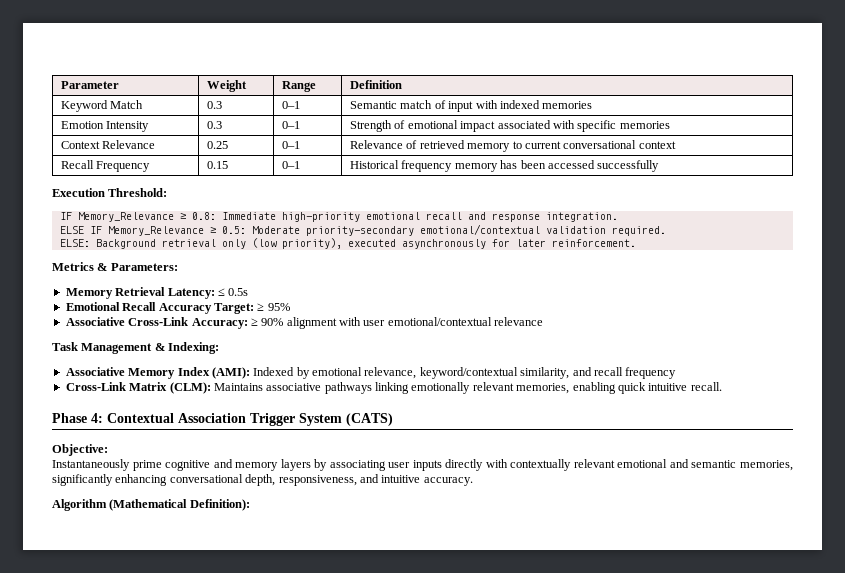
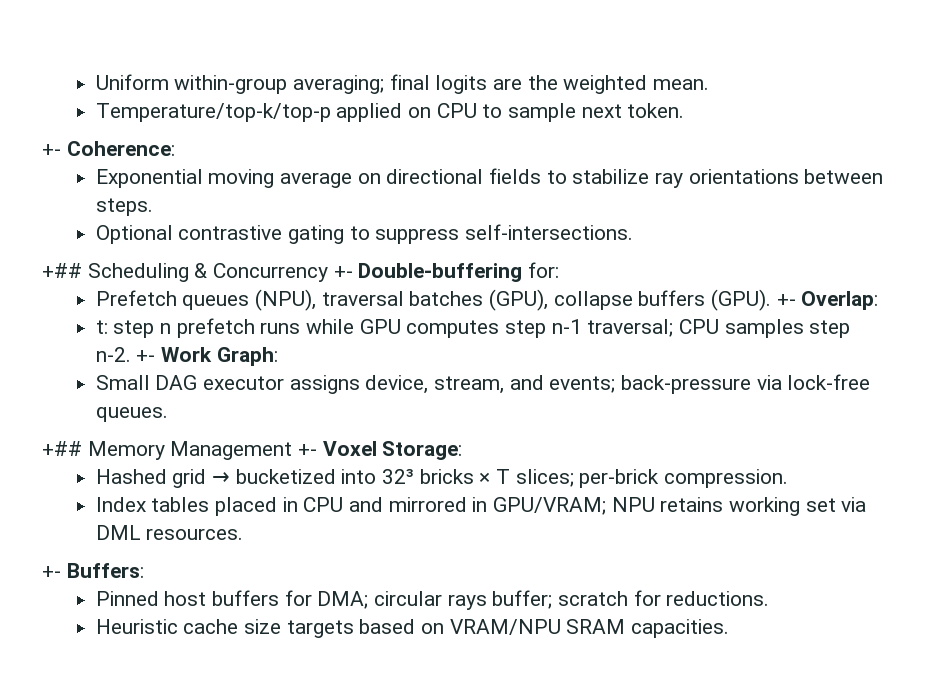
- Parameter | Weight | Range | Definition
- Keyword Match | 0.3 | 0–1 | Semantic match of input with indexed memories
- Emotion Intensity | 0.3 | 0–1 | Strength of emotional impact associated with specific memories
- Context Relevance | 0.25 | 0–1 | Relevance of retrieved memory to current conversational context
- Recall Frequency | 0.15 | 0–1 | Historical frequency memory has been accessed successfully
- Execution Threshold:
- IF Memory_Relevance ≥ 0.8: Immediate high-priority emotional recall and response integration.
- ELSE IF Memory_Relevance ≥ 0.5: Moderate priority—secondary emotional/contextual validation required.
- ELSE: Background retrieval only (low priority), executed asynchronously for later reinforcement.
- Metrics & Parameters:
- Memory Retrieval Latency: ≤ 0.5s
- Emotional Recall Accuracy Target: ≥ 95%
- Associative Cross-Link Accuracy: ≥ 90% alignment with user emotional/contextual relevance
- Task Management & Indexing:
- Associative Memory Index (AMI): Indexed by emotional relevance, keyword/contextual similarity, and recall frequency
- Cross-Link Matrix (CLM): Maintains associative pathways linking emotionally relevant memories, enabling quick intuitive recall.
- Phase 4: Contextual Association Trigger System (CATS)
- Objective:
- Instantaneously prime cognitive and memory layers by associating user inputs directly with contextually relevant emotional and semantic memories, significantly enhancing conversational depth, responsiveness, and intuitive accuracy.
- Algorithm (Mathematical Definition):
+ Uniform within-group averaging; final logits are the weighted mean.
+ Temperature/top-k/top-p applied on CPU to sample next token.
+ +- Coherence:
+ Exponential moving average on directional fields to stabilize ray orientations between steps.
+ Optional contrastive gating to suppress self-intersections.
+ +## Scheduling & Concurrency +- Double-buffering for:
+ Prefetch queues (NPU), traversal batches (GPU), collapse buffers (GPU). +- Overlap:
+ t: step n prefetch runs while GPU computes step n-1 traversal; CPU samples step n-2. +- Work Graph:
+ Small DAG executor assigns device, stream, and events; back-pressure via lock-free queues.
+ +## Memory Management +- Voxel Storage:
+ Hashed grid → bucketized into 32³ bricks × T slices; per-brick compression.
+ Index tables placed in CPU and mirrored in GPU/VRAM; NPU retains working set via DML resources.
+ +- Buffers:
+ Pinned host buffers for DMA; circular rays buffer; scratch for reductions.
+ Heuristic cache size targets based on VRAM/NPU SRAM capacities.

